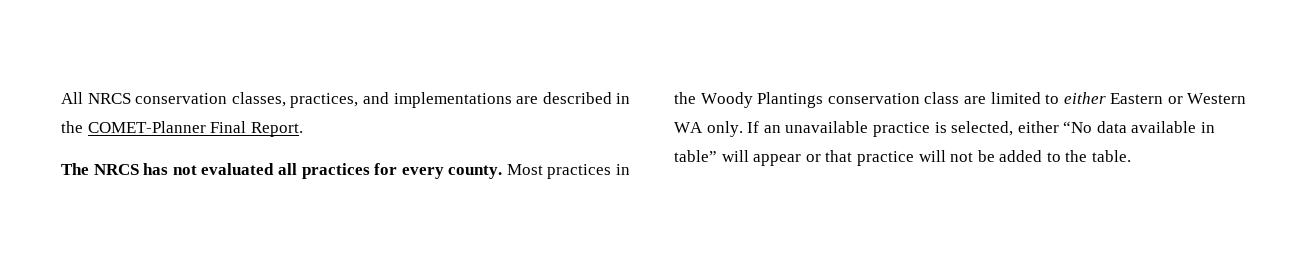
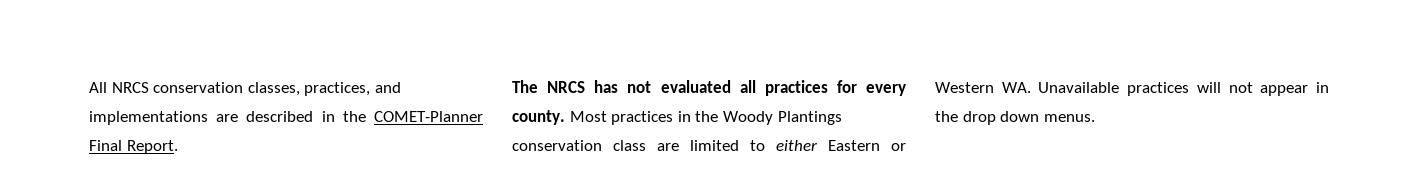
- Most practices in the Woody Plantings conservation class are limited to either Eastern or Western WA only. If an unavailable practice is selected, either “No data available in table” will appear or that practice will not be added to the table.
+ Most practices in the Woody Plantings conservation class are limited to either Eastern or Western WA. Unavailable practices will not appear in the drop down menus.

